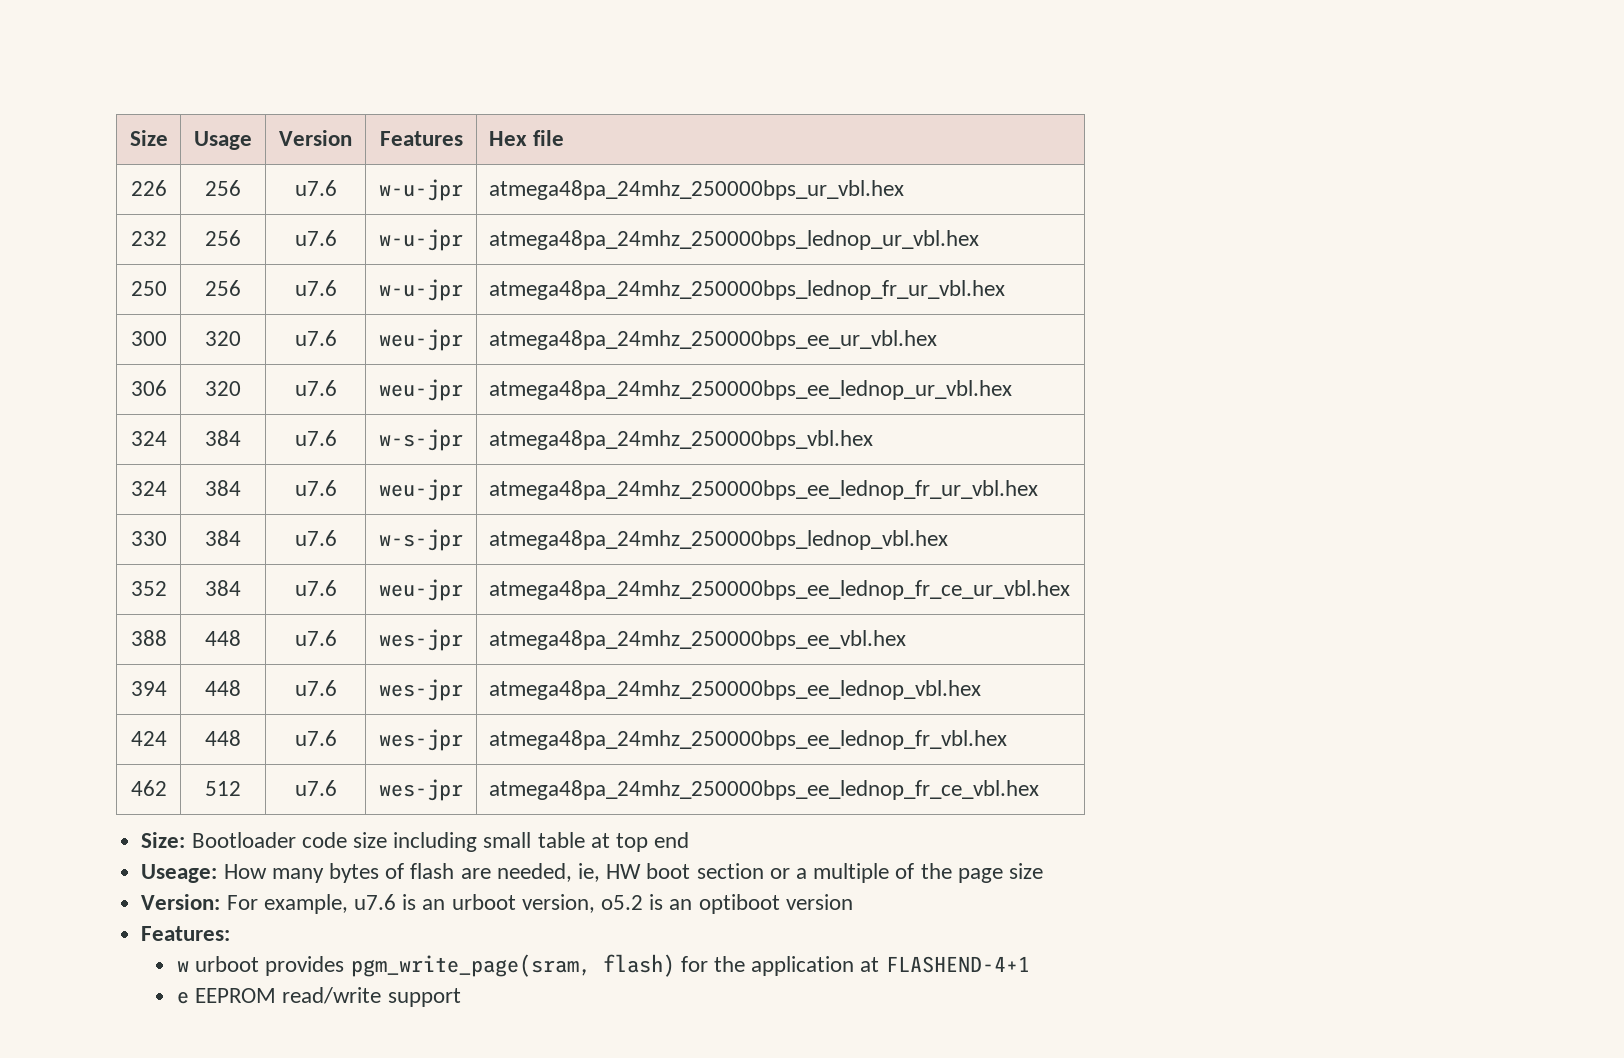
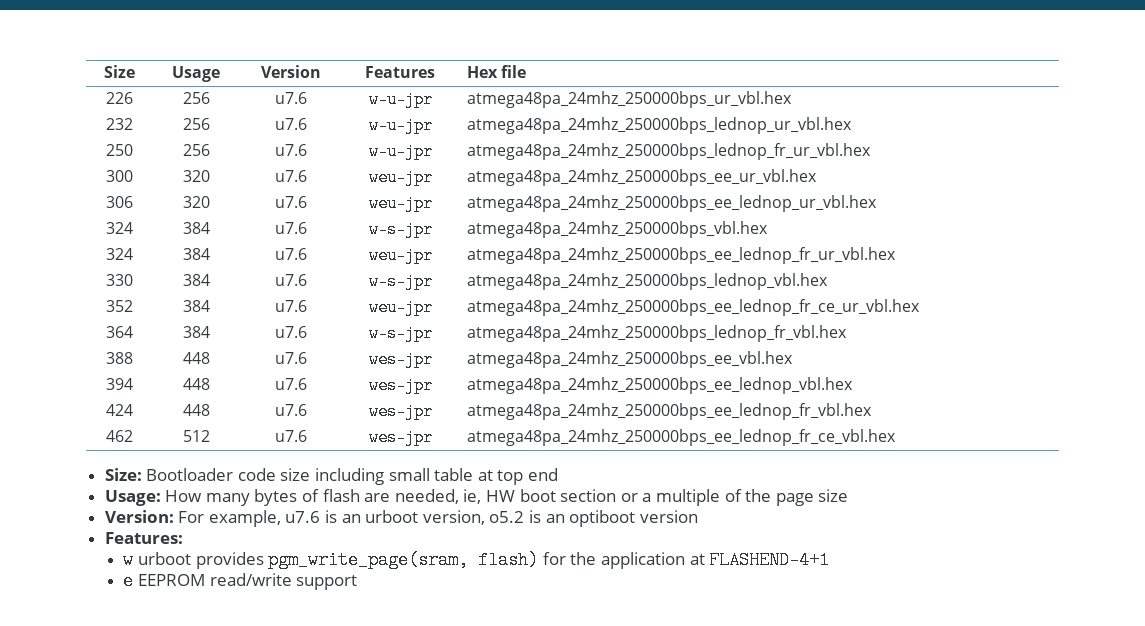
+ 364 | 384 | u7.6 | w-s-jpr | atmega48pa_24mhz_250000bps_lednop_fr_vbl.hex
- Useage: How many bytes of flash are needed, ie, HW boot section or a multiple of the page size
+ Usage: How many bytes of flash are needed, ie, HW boot section or a multiple of the page size

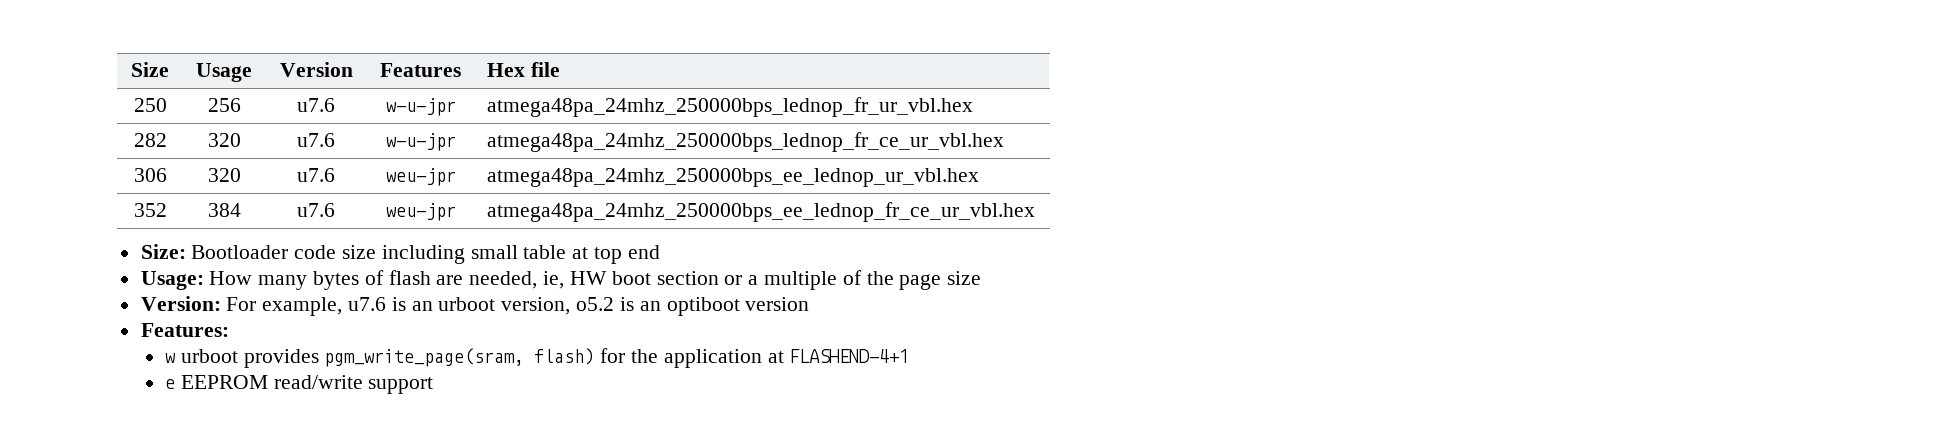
- 226 | 256 | u7.6 | w-u-jpr | atmega48pa_24mhz_250000bps_ur_vbl.hex
- 232 | 256 | u7.6 | w-u-jpr | atmega48pa_24mhz_250000bps_lednop_ur_vbl.hex
- 300 | 320 | u7.6 | weu-jpr | atmega48pa_24mhz_250000bps_ee_ur_vbl.hex
+ 282 | 320 | u7.6 | w-u-jpr | atmega48pa_24mhz_250000bps_lednop_fr_ce_ur_vbl.hex
- 324 | 384 | u7.6 | w-s-jpr | atmega48pa_24mhz_250000bps_vbl.hex
- 324 | 384 | u7.6 | weu-jpr | atmega48pa_24mhz_250000bps_ee_lednop_fr_ur_vbl.hex
- 330 | 384 | u7.6 | w-s-jpr | atmega48pa_24mhz_250000bps_lednop_vbl.hex
- 364 | 384 | u7.6 | w-s-jpr | atmega48pa_24mhz_250000bps_lednop_fr_vbl.hex
- 388 | 448 | u7.6 | wes-jpr | atmega48pa_24mhz_250000bps_ee_vbl.hex
- 394 | 448 | u7.6 | wes-jpr | atmega48pa_24mhz_250000bps_ee_lednop_vbl.hex
- 424 | 448 | u7.6 | wes-jpr | atmega48pa_24mhz_250000bps_ee_lednop_fr_vbl.hex
- 462 | 512 | u7.6 | wes-jpr | atmega48pa_24mhz_250000bps_ee_lednop_fr_ce_vbl.hex

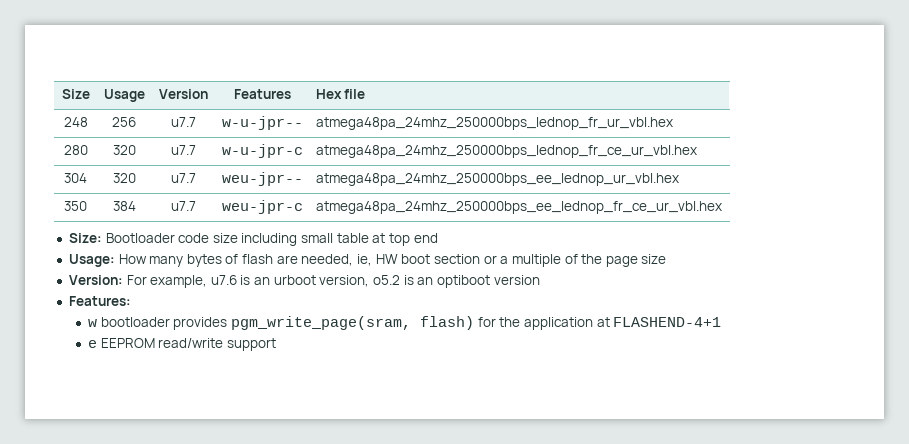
- 250 | 256 | u7.6 | w-u-jpr | atmega48pa_24mhz_250000bps_lednop_fr_ur_vbl.hex
+ 248 | 256 | u7.7 | w-u-jpr-- | atmega48pa_24mhz_250000bps_lednop_fr_ur_vbl.hex
- 282 | 320 | u7.6 | w-u-jpr | atmega48pa_24mhz_250000bps_lednop_fr_ce_ur_vbl.hex
+ 280 | 320 | u7.7 | w-u-jpr-c | atmega48pa_24mhz_250000bps_lednop_fr_ce_ur_vbl.hex
- 306 | 320 | u7.6 | weu-jpr | atmega48pa_24mhz_250000bps_ee_lednop_ur_vbl.hex
+ 304 | 320 | u7.7 | weu-jpr-- | atmega48pa_24mhz_250000bps_ee_lednop_ur_vbl.hex
- 352 | 384 | u7.6 | weu-jpr | atmega48pa_24mhz_250000bps_ee_lednop_fr_ce_ur_vbl.hex
+ 350 | 384 | u7.7 | weu-jpr-c | atmega48pa_24mhz_250000bps_ee_lednop_fr_ce_ur_vbl.hex
- w urboot provides pgm_write_page(sram, flash) for the application at FLASHEND-4+1
+ w bootloader provides pgm_write_page(sram, flash) for the application at FLASHEND-4+1

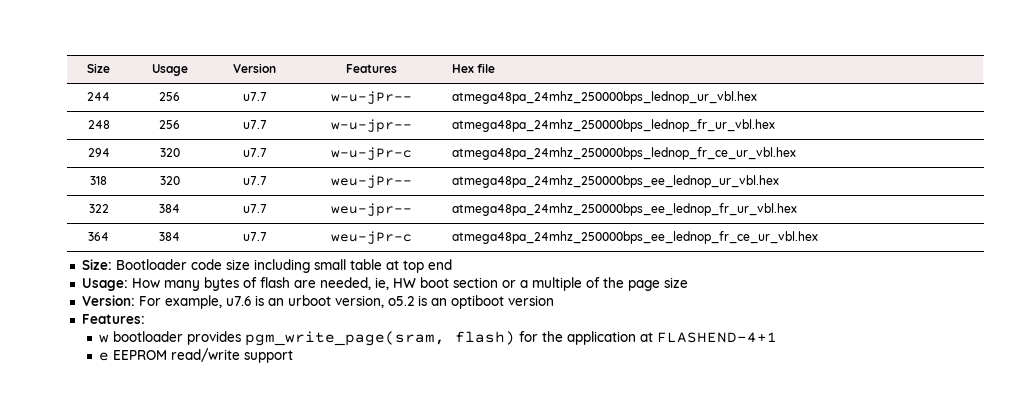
+ 244 | 256 | u7.7 | w-u-jPr-- | atmega48pa_24mhz_250000bps_lednop_ur_vbl.hex
- 280 | 320 | u7.7 | w-u-jpr-c | atmega48pa_24mhz_250000bps_lednop_fr_ce_ur_vbl.hex
+ 294 | 320 | u7.7 | w-u-jPr-c | atmega48pa_24mhz_250000bps_lednop_fr_ce_ur_vbl.hex
- 304 | 320 | u7.7 | weu-jpr-- | atmega48pa_24mhz_250000bps_ee_lednop_ur_vbl.hex
+ 318 | 320 | u7.7 | weu-jPr-- | atmega48pa_24mhz_250000bps_ee_lednop_ur_vbl.hex
- 350 | 384 | u7.7 | weu-jpr-c | atmega48pa_24mhz_250000bps_ee_lednop_fr_ce_ur_vbl.hex
+ 322 | 384 | u7.7 | weu-jpr-- | atmega48pa_24mhz_250000bps_ee_lednop_fr_ur_vbl.hex
+ 364 | 384 | u7.7 | weu-jPr-c | atmega48pa_24mhz_250000bps_ee_lednop_fr_ce_ur_vbl.hex

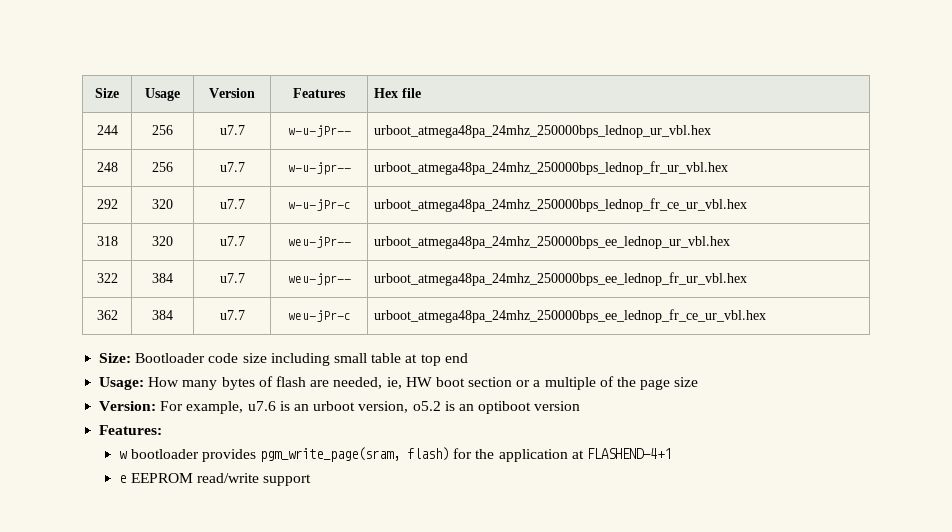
- 244 | 256 | u7.7 | w-u-jPr-- | atmega48pa_24mhz_250000bps_lednop_ur_vbl.hex
+ 244 | 256 | u7.7 | w-u-jPr-- | urboot_atmega48pa_24mhz_250000bps_lednop_ur_vbl.hex
- 248 | 256 | u7.7 | w-u-jpr-- | atmega48pa_24mhz_250000bps_lednop_fr_ur_vbl.hex
- 294 | 320 | u7.7 | w-u-jPr-c | atmega48pa_24mhz_250000bps_lednop_fr_ce_ur_vbl.hex
+ 248 | 256 | u7.7 | w-u-jpr-- | urboot_atmega48pa_24mhz_250000bps_lednop_fr_ur_vbl.hex
+ 292 | 320 | u7.7 | w-u-jPr-c | urboot_atmega48pa_24mhz_250000bps_lednop_fr_ce_ur_vbl.hex
- 318 | 320 | u7.7 | weu-jPr-- | atmega48pa_24mhz_250000bps_ee_lednop_ur_vbl.hex
+ 318 | 320 | u7.7 | weu-jPr-- | urboot_atmega48pa_24mhz_250000bps_ee_lednop_ur_vbl.hex
- 322 | 384 | u7.7 | weu-jpr-- | atmega48pa_24mhz_250000bps_ee_lednop_fr_ur_vbl.hex
- 364 | 384 | u7.7 | weu-jPr-c | atmega48pa_24mhz_250000bps_ee_lednop_fr_ce_ur_vbl.hex
+ 322 | 384 | u7.7 | weu-jpr-- | urboot_atmega48pa_24mhz_250000bps_ee_lednop_fr_ur_vbl.hex
+ 362 | 384 | u7.7 | weu-jPr-c | urboot_atmega48pa_24mhz_250000bps_ee_lednop_fr_ce_ur_vbl.hex

